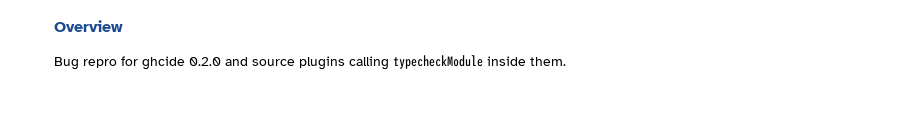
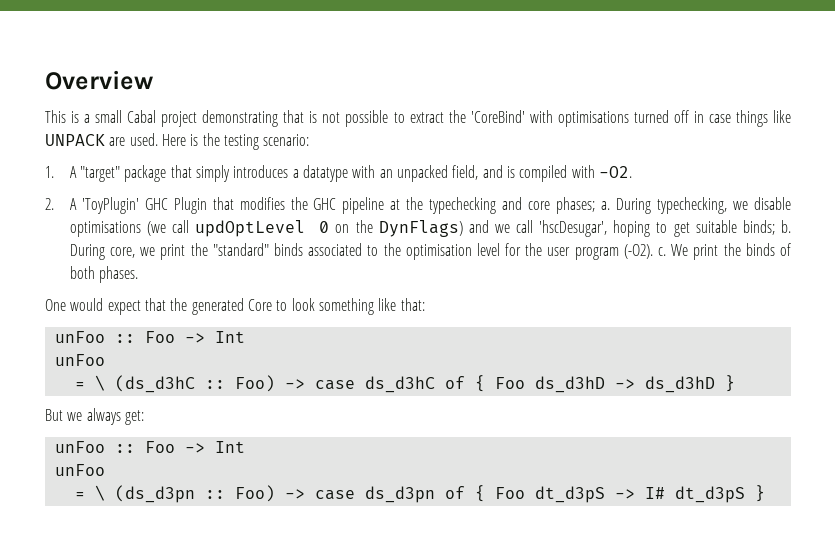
- Bug repro for ghcide 0.2.0 and source plugins calling typecheckModule inside them.
+ This is a small Cabal project demonstrating that is not possible to extract the 'CoreBind' with optimisations turned off in case things like UNPACK are used. Here is the testing scenario:
+ 1. A "target" package that simply introduces a datatype with an unpacked field, and is compiled with -O2.
+ 2. A 'ToyPlugin' GHC Plugin that modifies the GHC pipeline at the typechecking and core phases; a. During typechecking, we disable optimisations (we call updOptLevel 0 on the DynFlags) and we call 'hscDesugar', hoping to get suitable binds; b. During core, we print the "standard" binds associated to the optimisation level for the user program (-O2). c. We print the binds of both phases.
+ One would expect that the generated Core to look something like that:
+ unFoo :: Foo -> Int
+ unFoo
+ = \ (ds_d3hC :: Foo) -> case ds_d3hC of { Foo ds_d3hD -> ds_d3hD }
+ But we always get:
+ unFoo :: Foo -> Int
+ unFoo
+ = \ (ds_d3pn :: Foo) -> case ds_d3pn of { Foo dt_d3pS -> I# dt_d3pS }

